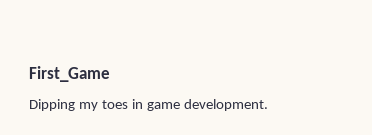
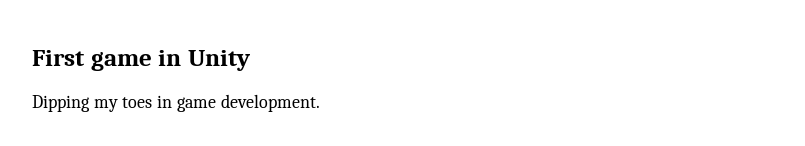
- First_Game
+ First game in Unity

